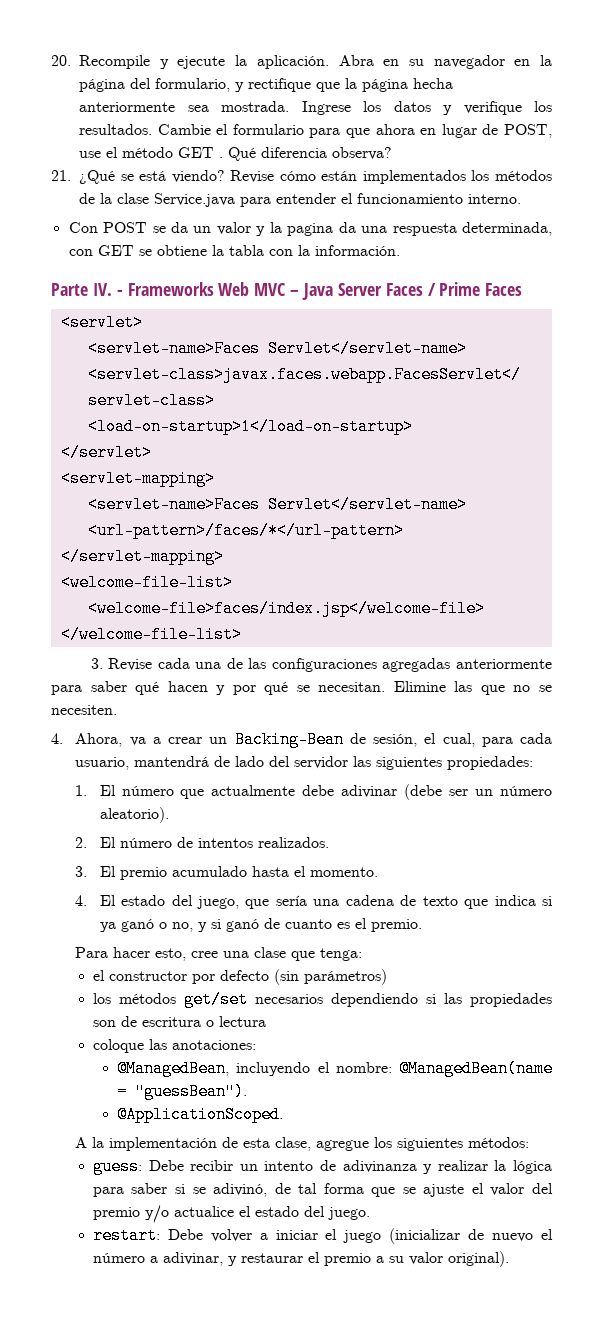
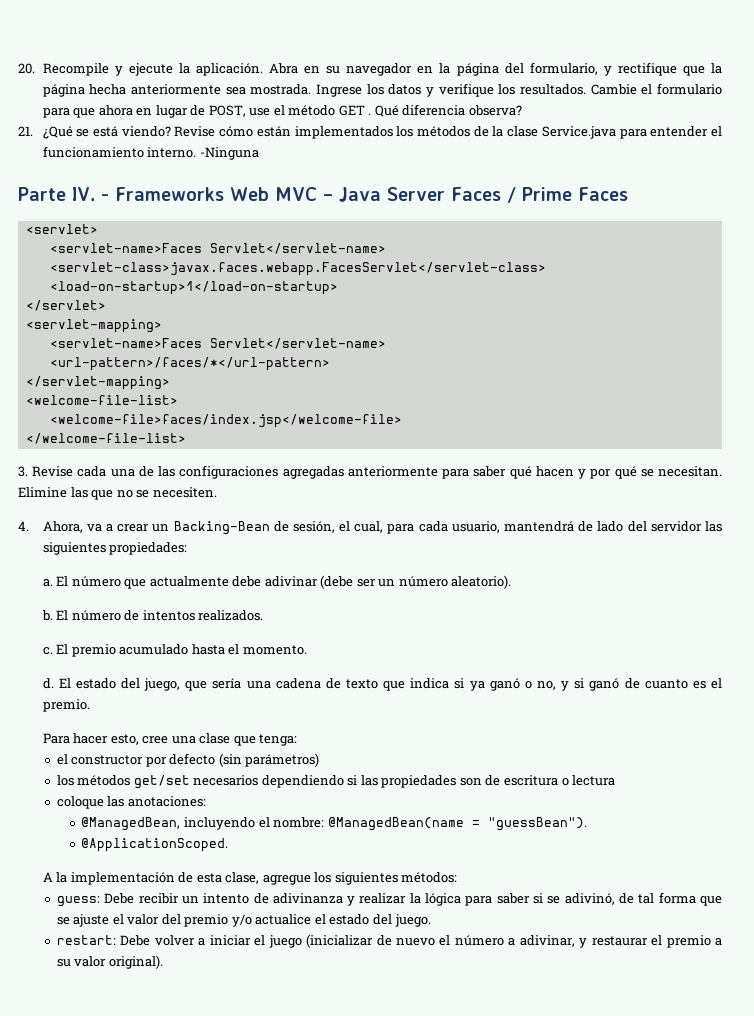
- Revise cómo están implementados los métodos de la clase Service.java para entender el funcionamiento interno.
- Con POST se da un valor y la pagina da una respuesta determinada, con GET se obtiene la tabla con la información.
+ Revise cómo están implementados los métodos de la clase Service.java para entender el funcionamiento interno. -Ninguna
- 1. El número que actualmente debe adivinar (debe ser un número aleatorio).
+ a. El número que actualmente debe adivinar (debe ser un número aleatorio).
- 2. El número de intentos realizados.
+ b. El número de intentos realizados.
- 3. El premio acumulado hasta el momento.
+ c. El premio acumulado hasta el momento.
- 4. El estado del juego, que sería una cadena de texto que indica si ya ganó o no, y si ganó de cuanto es el premio.
+ d. El estado del juego, que sería una cadena de texto que indica si ya ganó o no, y si ganó de cuanto es el premio.

